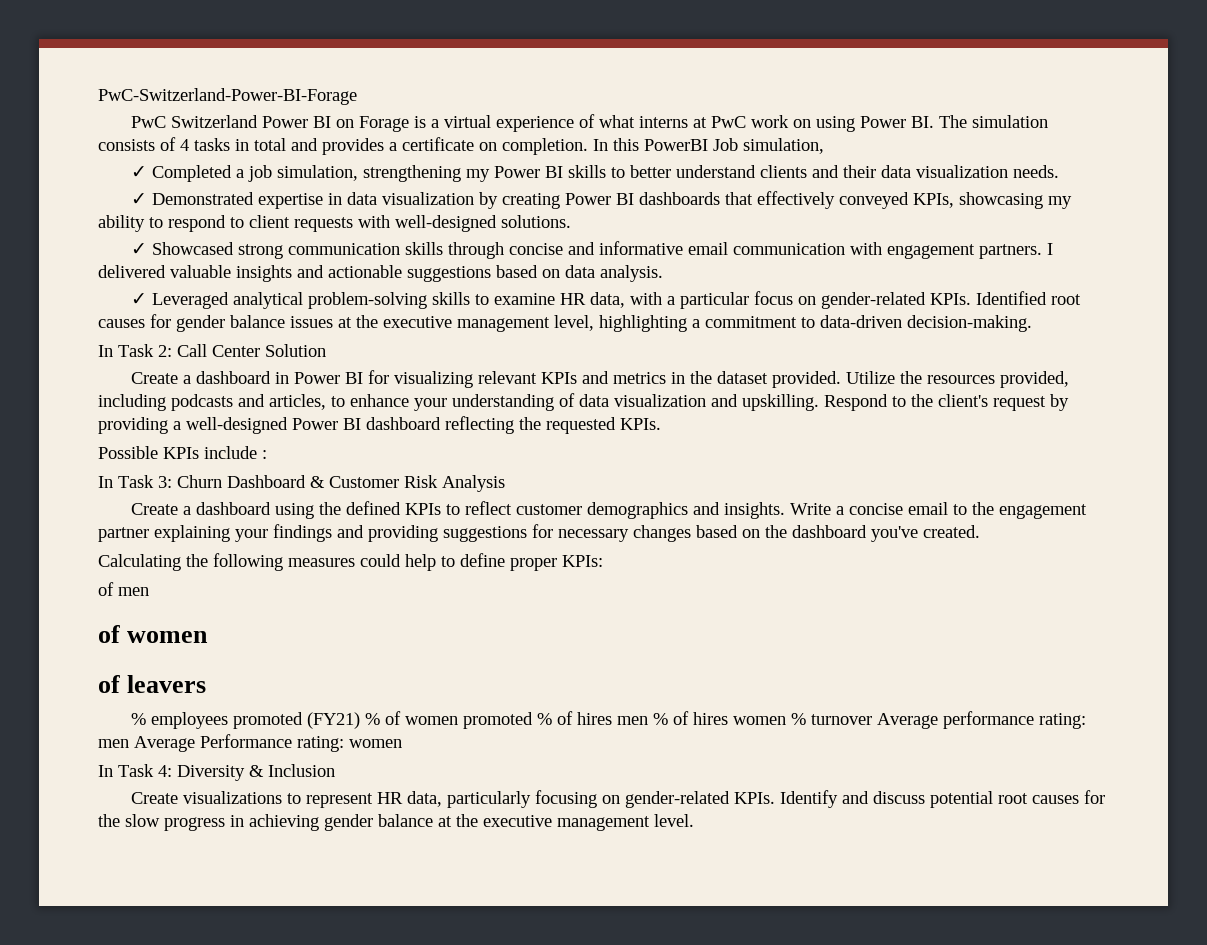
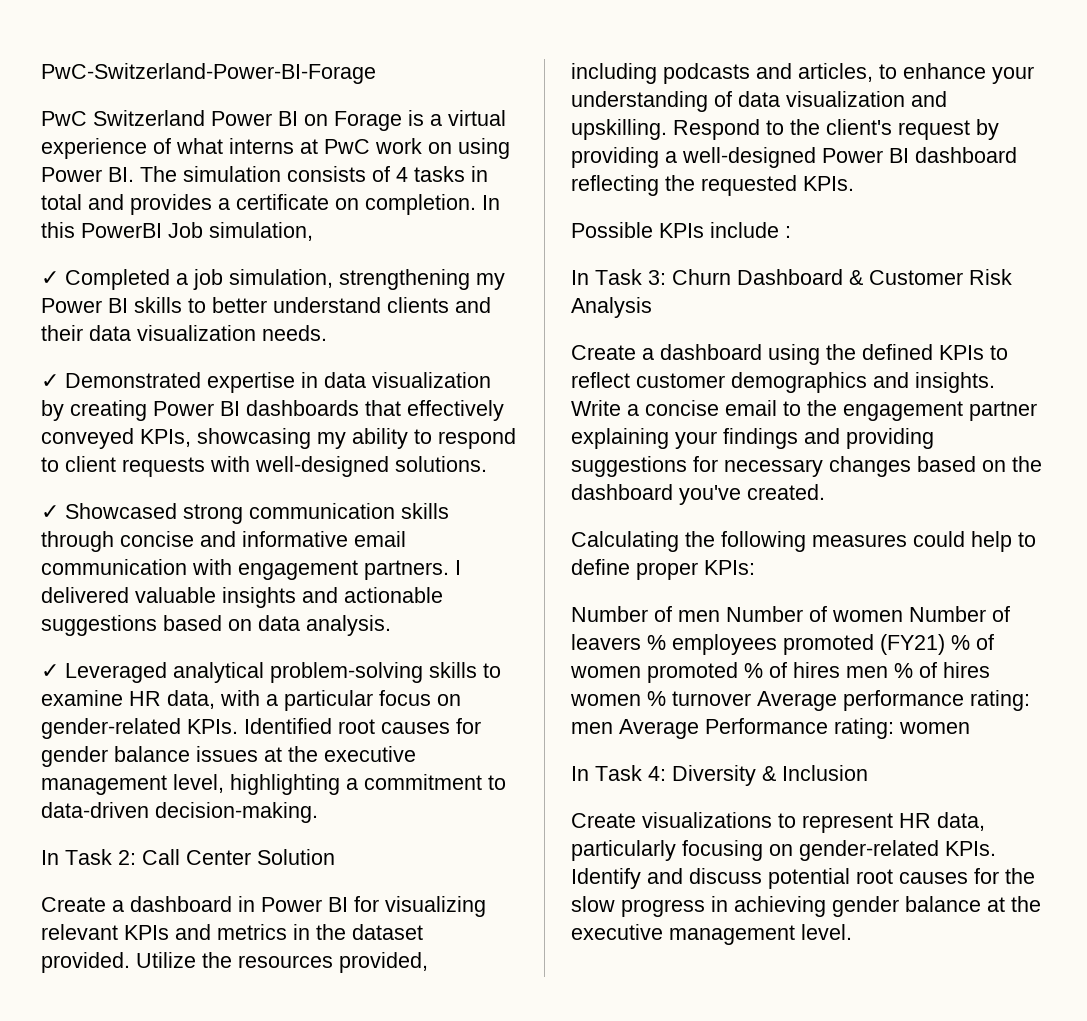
- of men
- of women
- of leavers
- % employees promoted (FY21) % of women promoted % of hires men % of hires women % turnover Average performance rating: men Average Performance rating: women
+ Number of men Number of women Number of leavers % employees promoted (FY21) % of women promoted % of hires men % of hires women % turnover Average performance rating: men Average Performance rating: women

